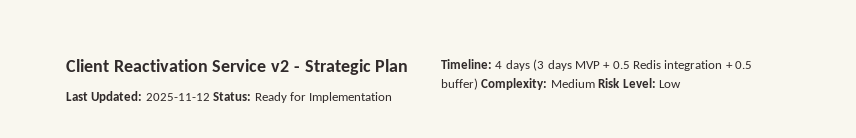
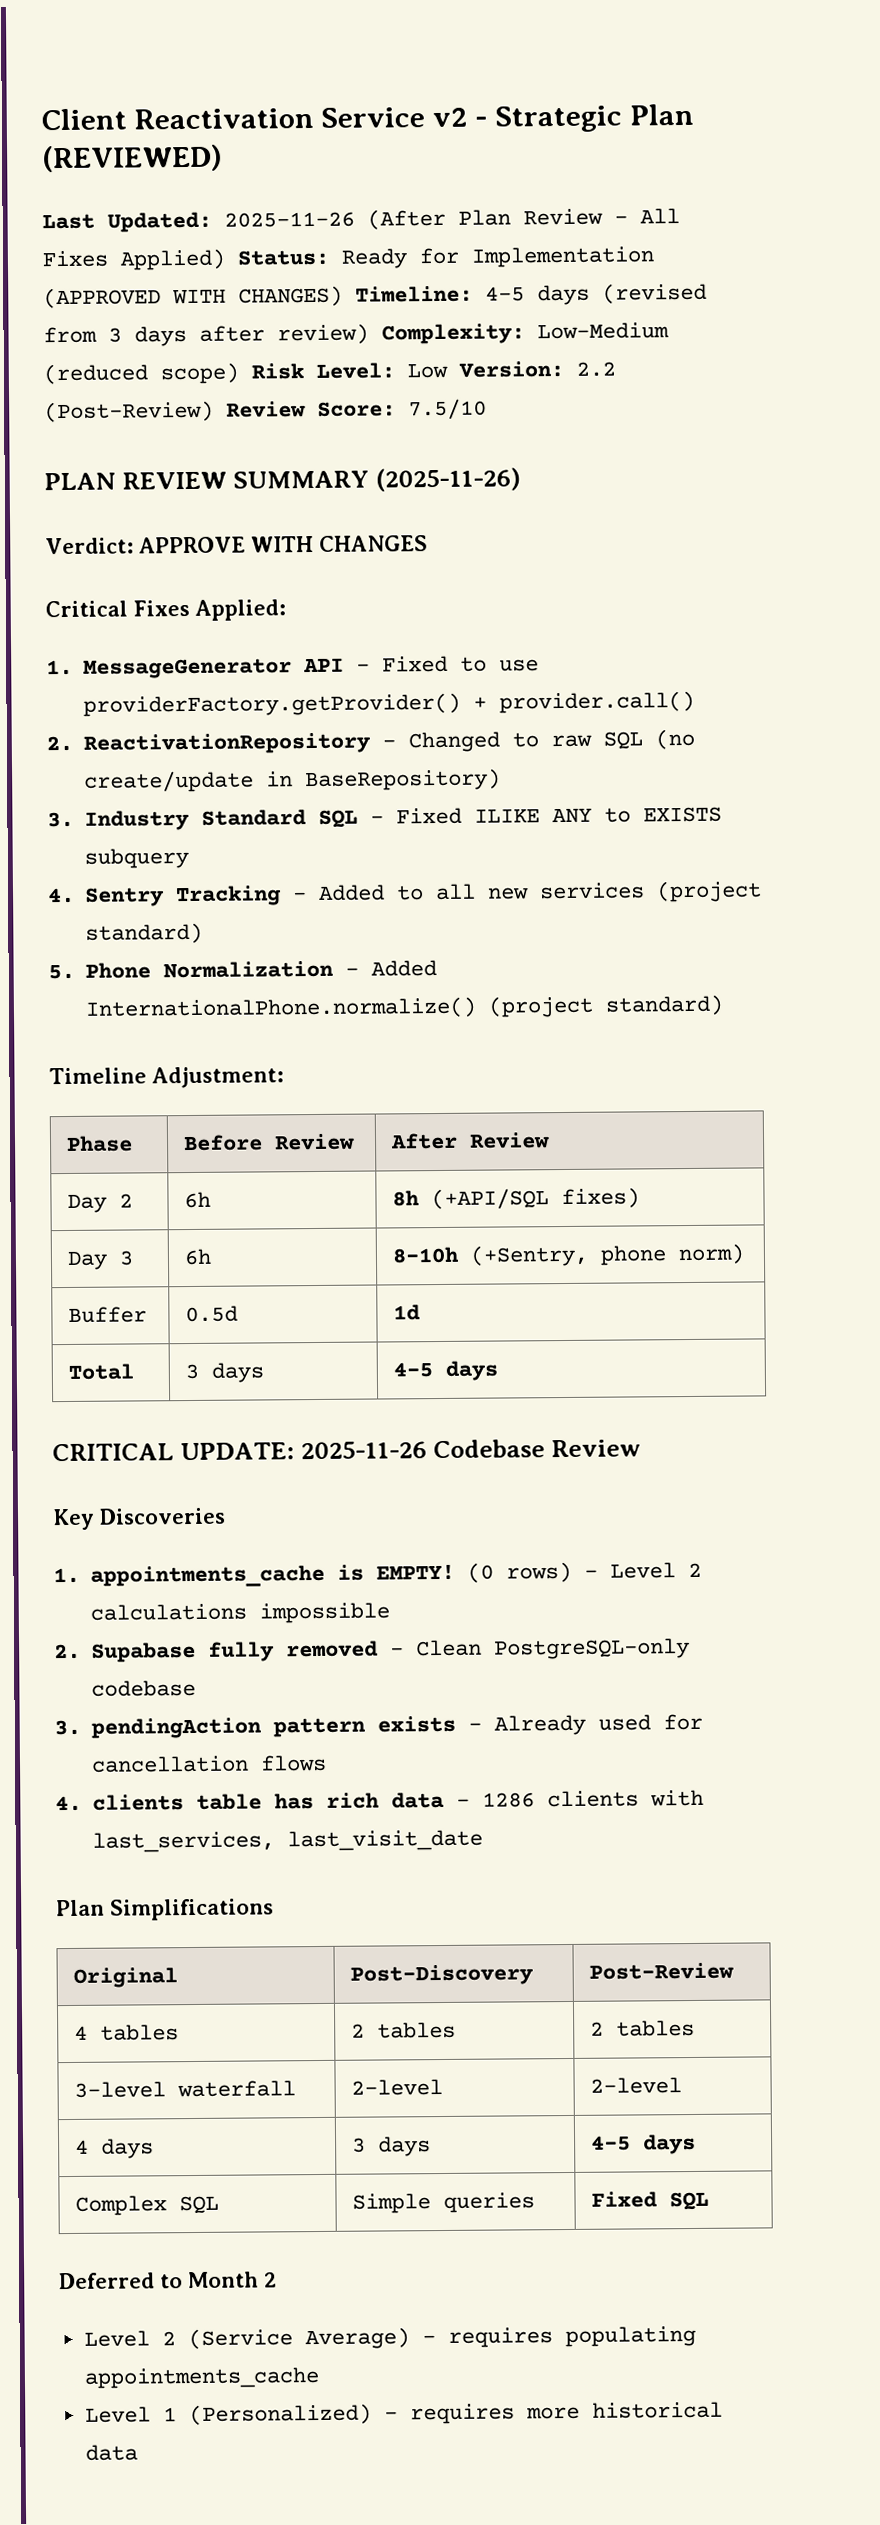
- Client Reactivation Service v2 - Strategic Plan
+ Client Reactivation Service v2 - Strategic Plan (REVIEWED)
- Last Updated: 2025-11-12 Status: Ready for Implementation Timeline: 4 days (3 days MVP + 0.5 Redis integration + 0.5 buffer) Complexity: Medium Risk Level: Low
+ Last Updated: 2025-11-26 (After Plan Review - All Fixes Applied) Status: Ready for Implementation (APPROVED WITH CHANGES) Timeline: 4-5 days (revised from 3 days after review) Complexity: Low-Medium (reduced scope) Risk Level: Low Version: 2.2 (Post-Review) Review Score: 7.5/10
+ PLAN REVIEW SUMMARY (2025-11-26)
+ Verdict: APPROVE WITH CHANGES
+ Critical Fixes Applied:
+ 1. MessageGenerator API - Fixed to use providerFactory.getProvider() + provider.call()
+ 2. ReactivationRepository - Changed to raw SQL (no create/update in BaseRepository)
+ 3. Industry Standard SQL - Fixed ILIKE ANY to EXISTS subquery
+ 4. Sentry Tracking - Added to all new services (project standard)
+ 5. Phone Normalization - Added InternationalPhone.normalize() (project standard)
+ Timeline Adjustment:
+ Phase | Before Review | After Review
+ Day 2 | 6h | 8h (+API/SQL fixes)
+ Day 3 | 6h | 8-10h (+Sentry, phone norm)
+ Buffer | 0.5d | 1d
+ Total | 3 days | 4-5 days
+ CRITICAL UPDATE: 2025-11-26 Codebase Review
+ Key Discoveries
+ 1. appointments_cache is EMPTY! (0 rows) - Level 2 calculations impossible
+ 2. Supabase fully removed - Clean PostgreSQL-only codebase
+ 3. pendingAction pattern exists - Already used for cancellation flows
+ 4. clients table has rich data - 1286 clients with last_services, last_visit_date
+ Plan Simplifications
+ Original | Post-Discovery | Post-Review
+ 4 tables | 2 tables | 2 tables
+ 3-level waterfall | 2-level | 2-level
+ 4 days | 3 days | 4-5 days
+ Complex SQL | Simple queries | Fixed SQL
+ Deferred to Month 2
+ Level 2 (Service Average) - requires populating appointments_cache
+ Level 1 (Personalized) - requires more historical data

